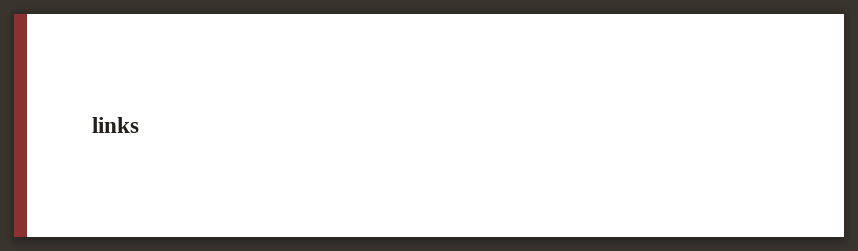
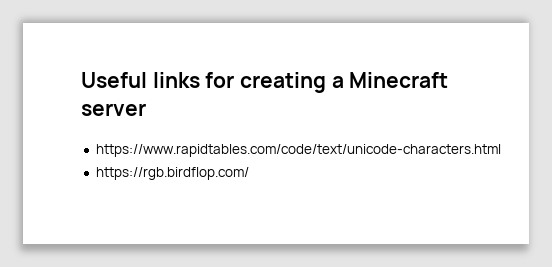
- links
+ Useful links for creating a Minecraft server
+ https://www.rapidtables.com/code/text/unicode-characters.html
+ https://rgb.birdflop.com/

